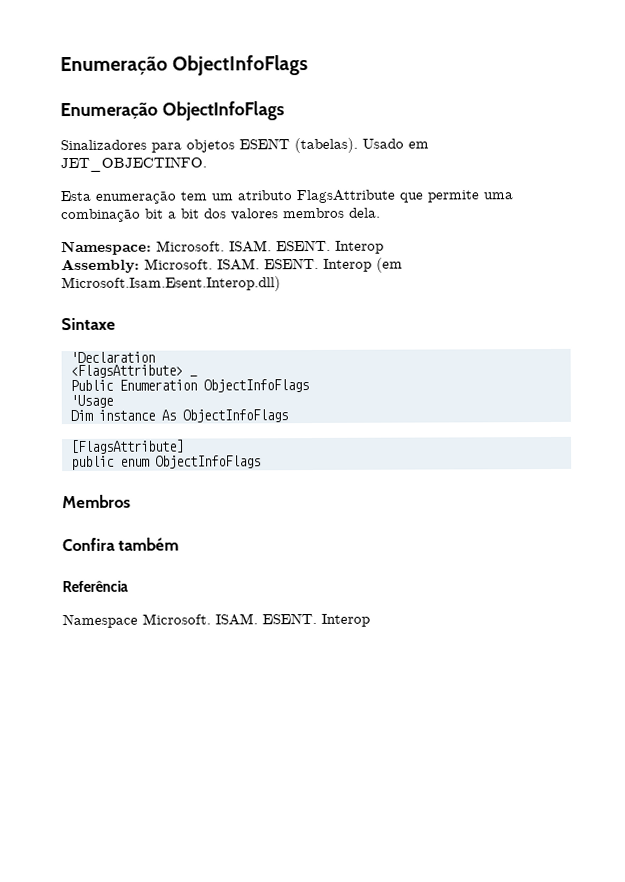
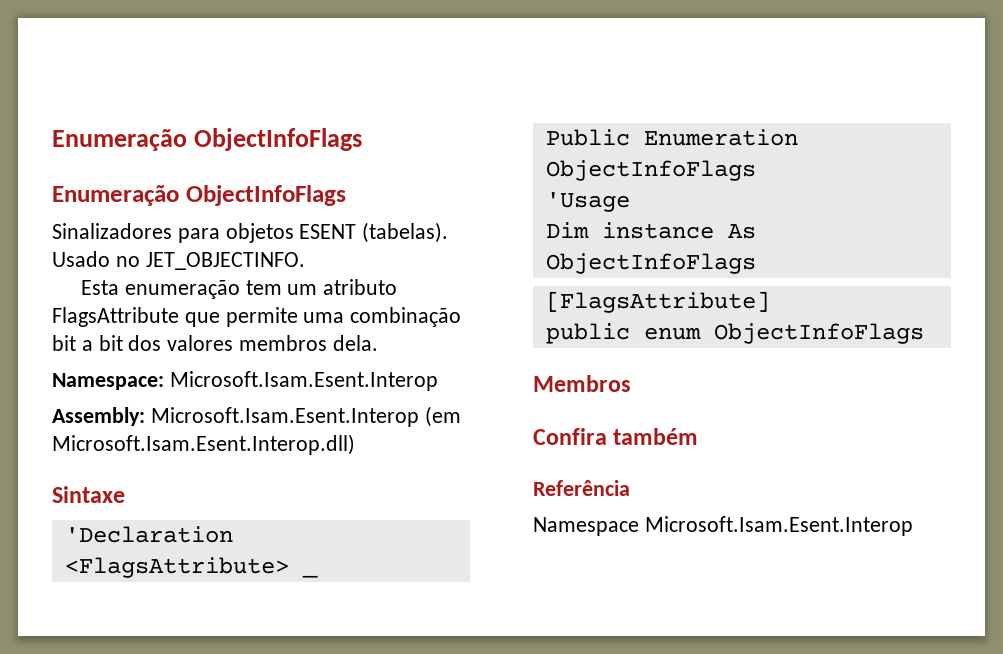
- Usado em JET_OBJECTINFO.
+ Usado no JET_OBJECTINFO.
- Namespace: Microsoft. ISAM. ESENT. Interop
- Assembly: Microsoft. ISAM. ESENT. Interop (em Microsoft.Isam.Esent.Interop.dll)
+ Namespace: Microsoft.Isam.Esent.Interop
+ Assembly: Microsoft.Isam.Esent.Interop (em Microsoft.Isam.Esent.Interop.dll)
- Namespace Microsoft. ISAM. ESENT. Interop
+ Namespace Microsoft.Isam.Esent.Interop

